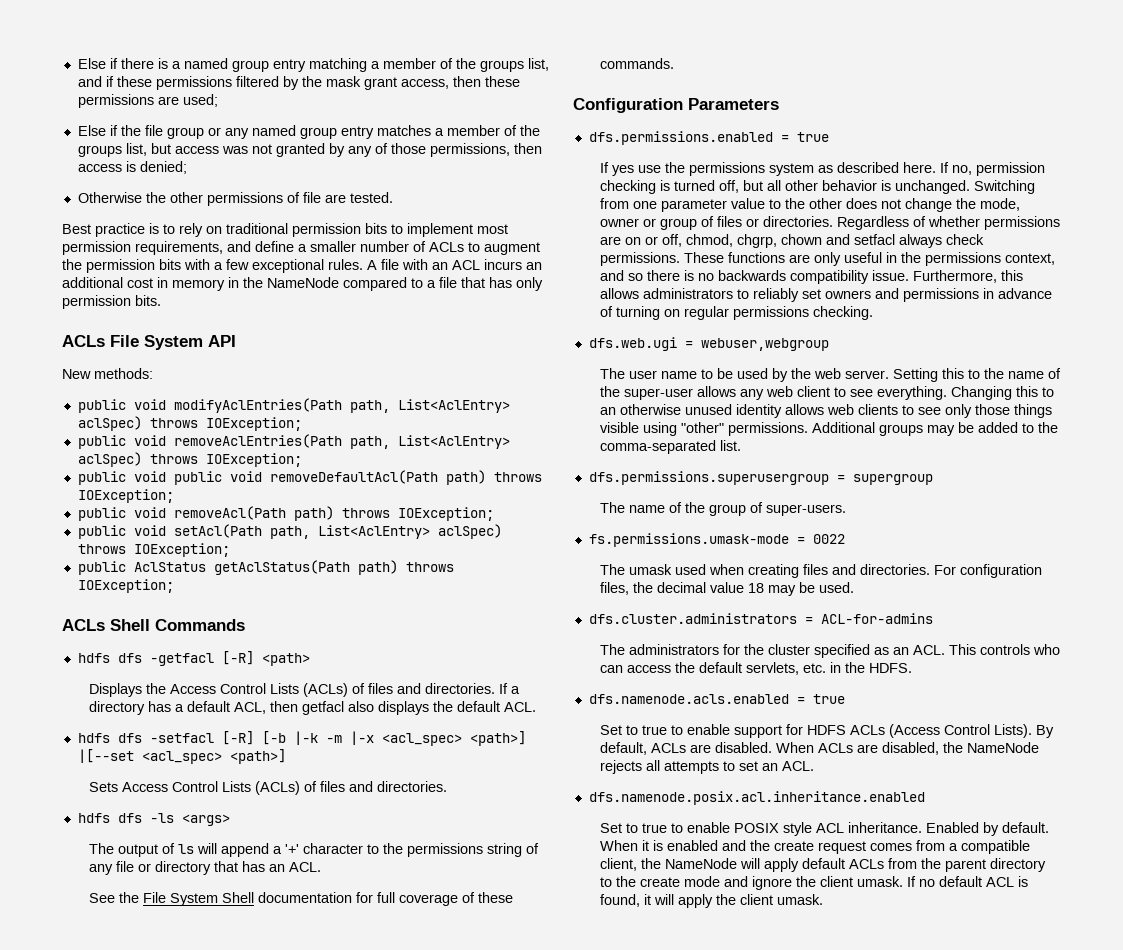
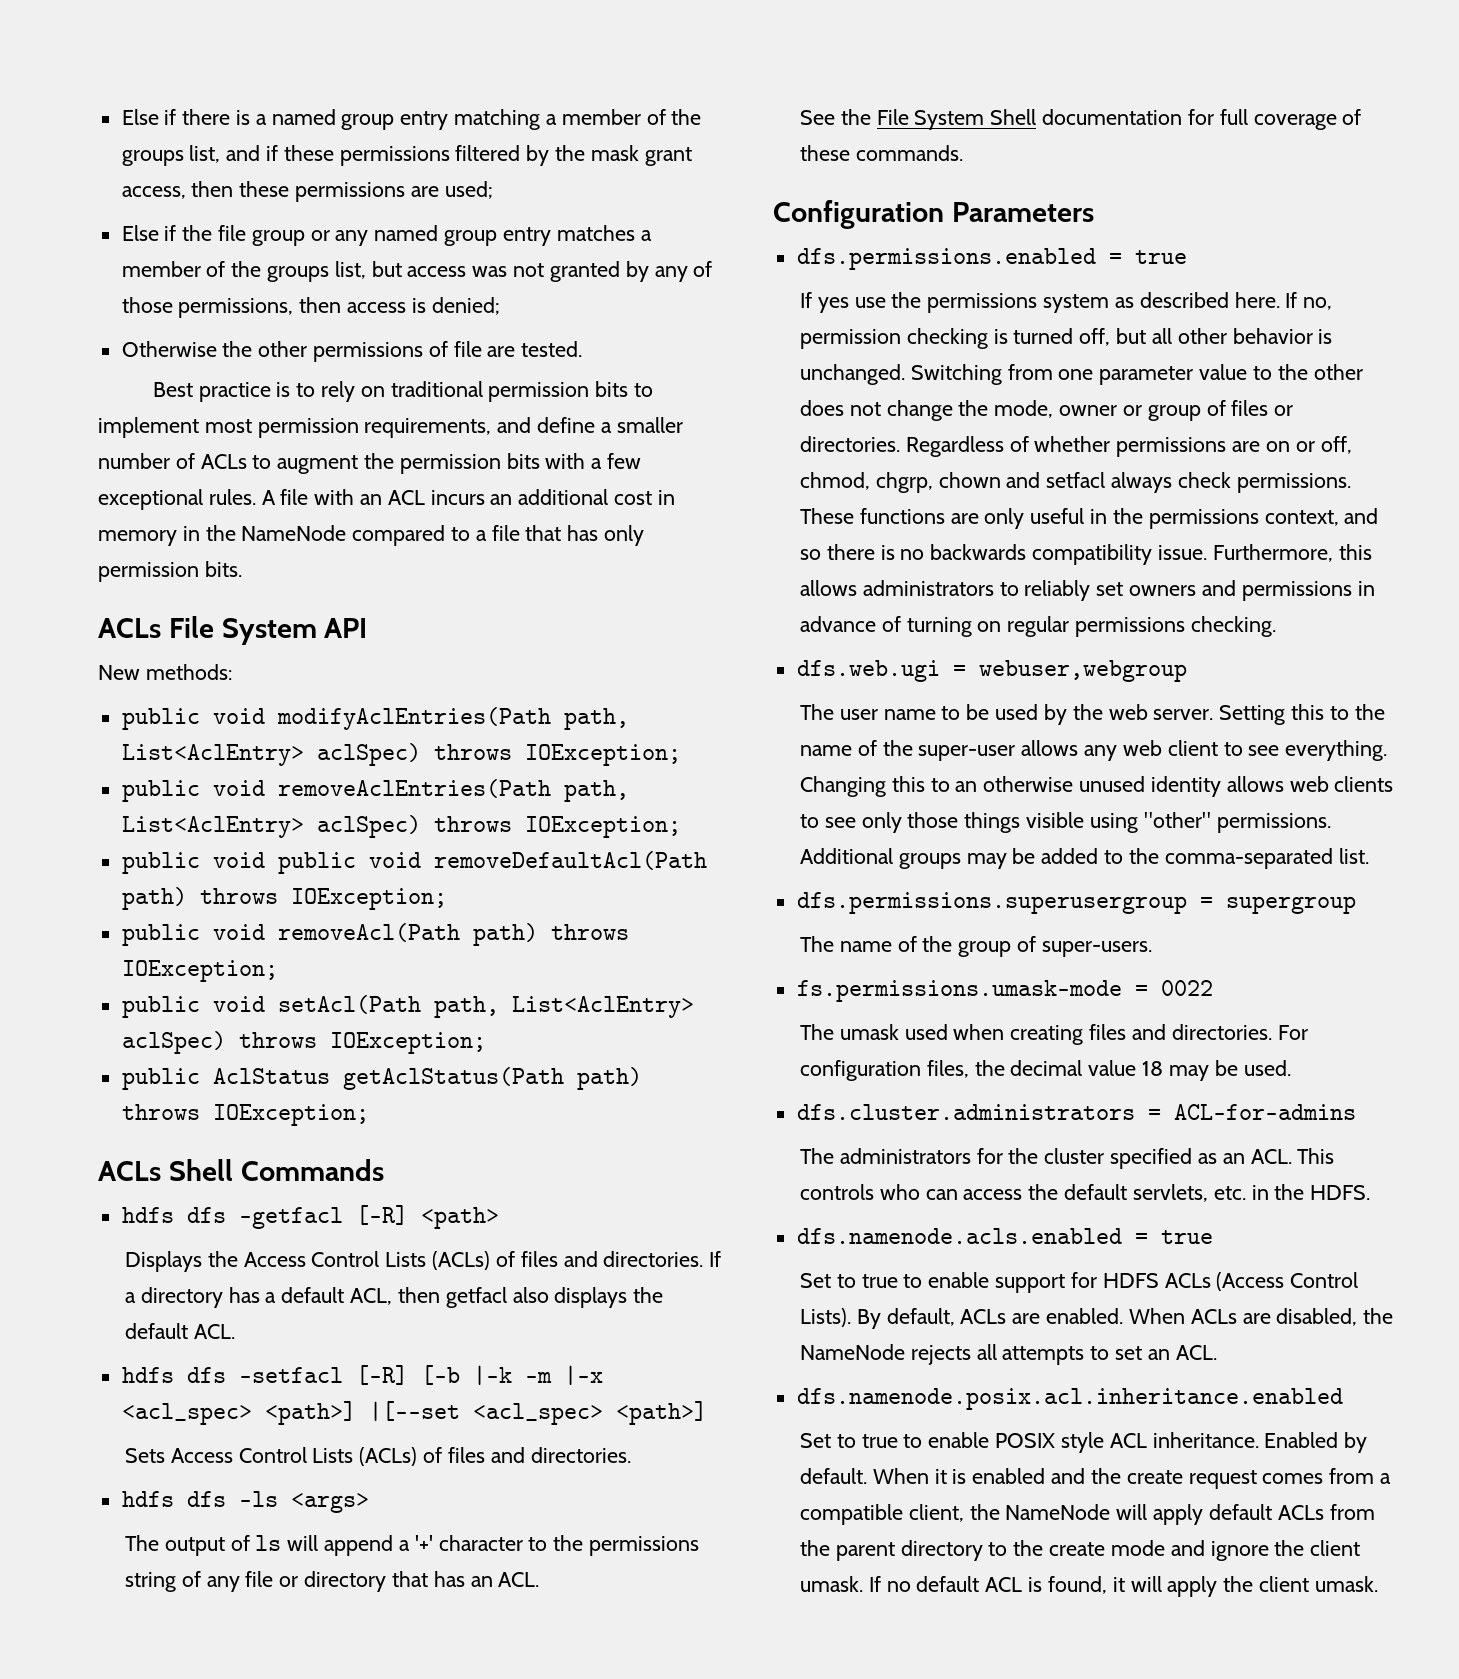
- By default, ACLs are disabled.
+ By default, ACLs are enabled.

